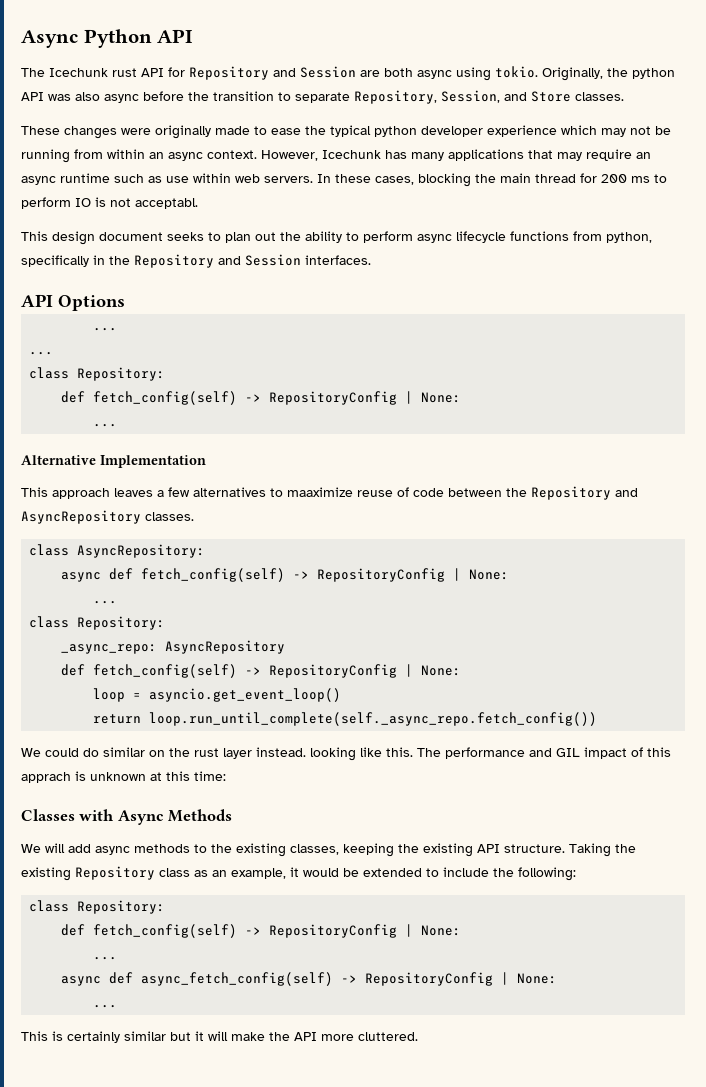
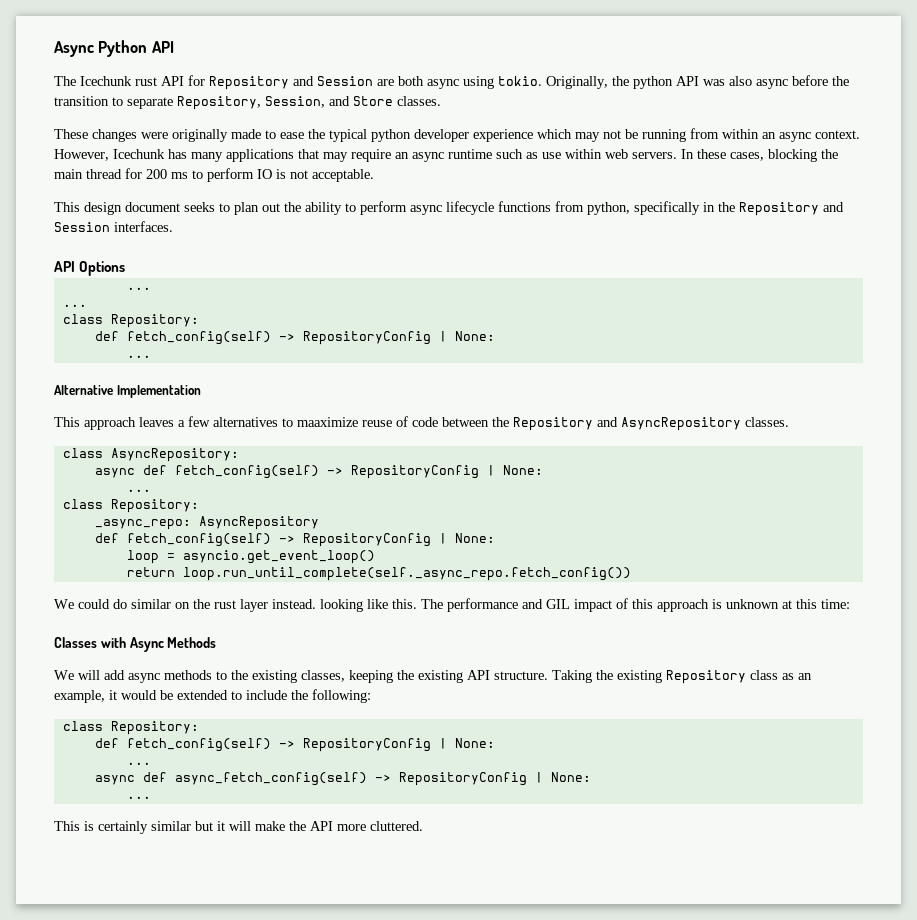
- In these cases, blocking the main thread for 200 ms to perform IO is not acceptabl.
+ In these cases, blocking the main thread for 200 ms to perform IO is not acceptable.
- The performance and GIL impact of this apprach is unknown at this time:
+ The performance and GIL impact of this approach is unknown at this time:

